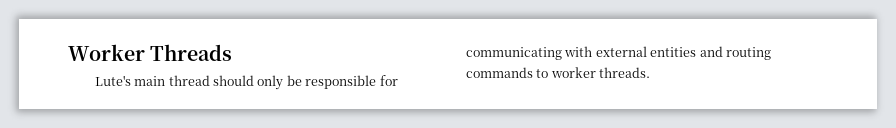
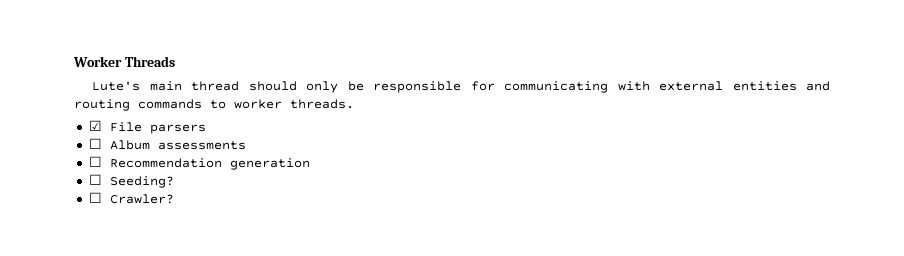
+ ☑ File parsers
+ ☐ Album assessments
+ ☐ Recommendation generation
+ ☐ Seeding?
+ ☐ Crawler?

